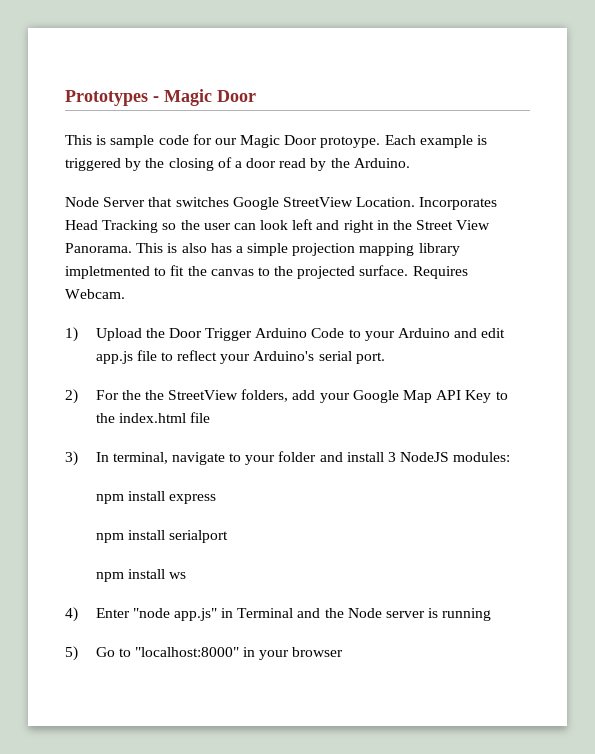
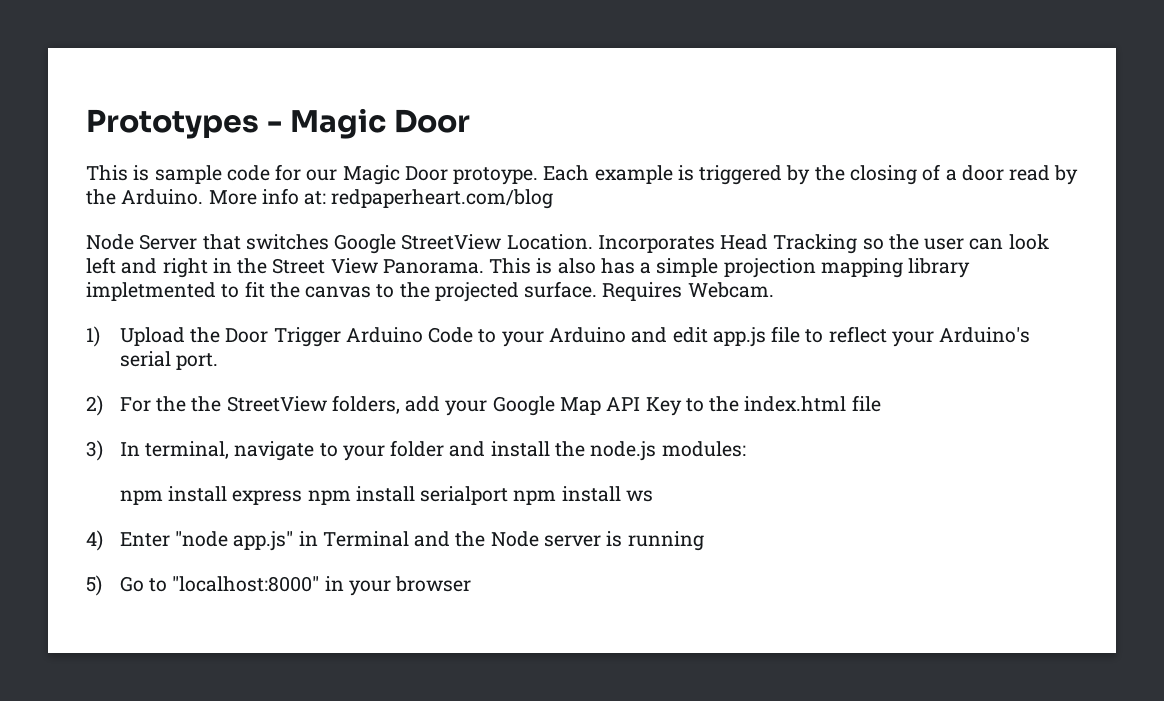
+ More info at: redpaperheart.com/blog
- 3) In terminal, navigate to your folder and install 3 NodeJS modules:
+ 3) In terminal, navigate to your folder and install the node.js modules:
- npm install express
- npm install serialport
- npm install ws
+ npm install express npm install serialport npm install ws

